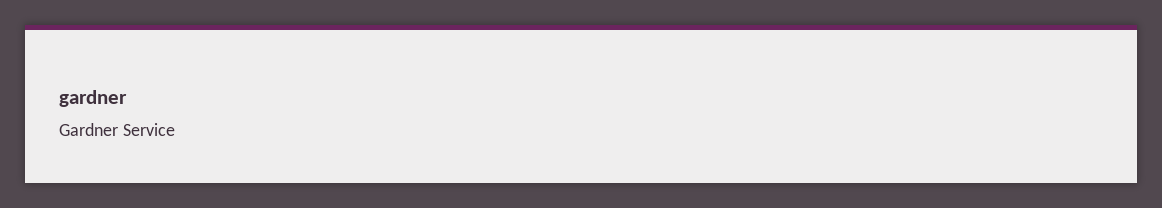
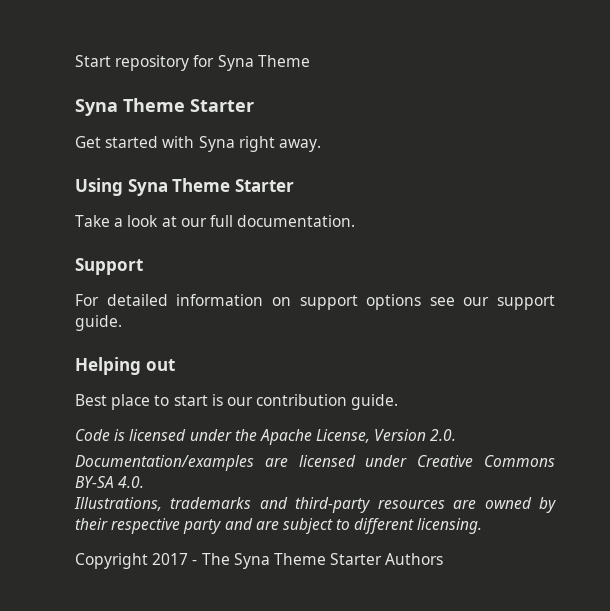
- gardner
- Gardner Service
+ Start repository for Syna Theme
+ Syna Theme Starter
+ Get started with Syna right away.
+ Using Syna Theme Starter
+ Take a look at our full documentation.
+ Support
+ For detailed information on support options see our support guide.
+ Helping out
+ Best place to start is our contribution guide.
+ Code is licensed under the Apache License, Version 2.0.
+ Documentation/examples are licensed under Creative Commons BY-SA 4.0.
+ Illustrations, trademarks and third-party resources are owned by their respective party and are subject to different licensing.
+ Copyright 2017 - The Syna Theme Starter Authors

